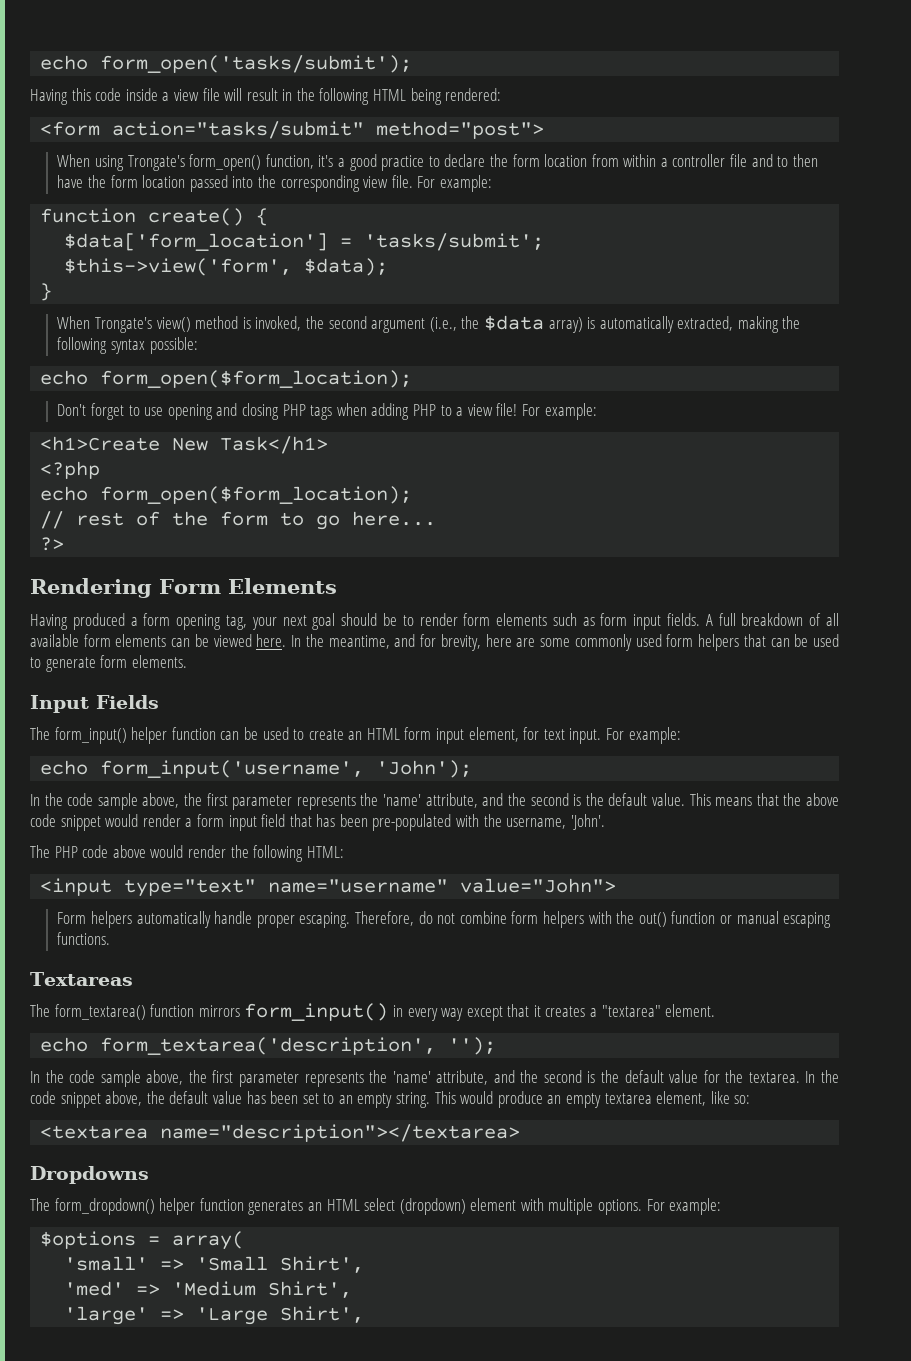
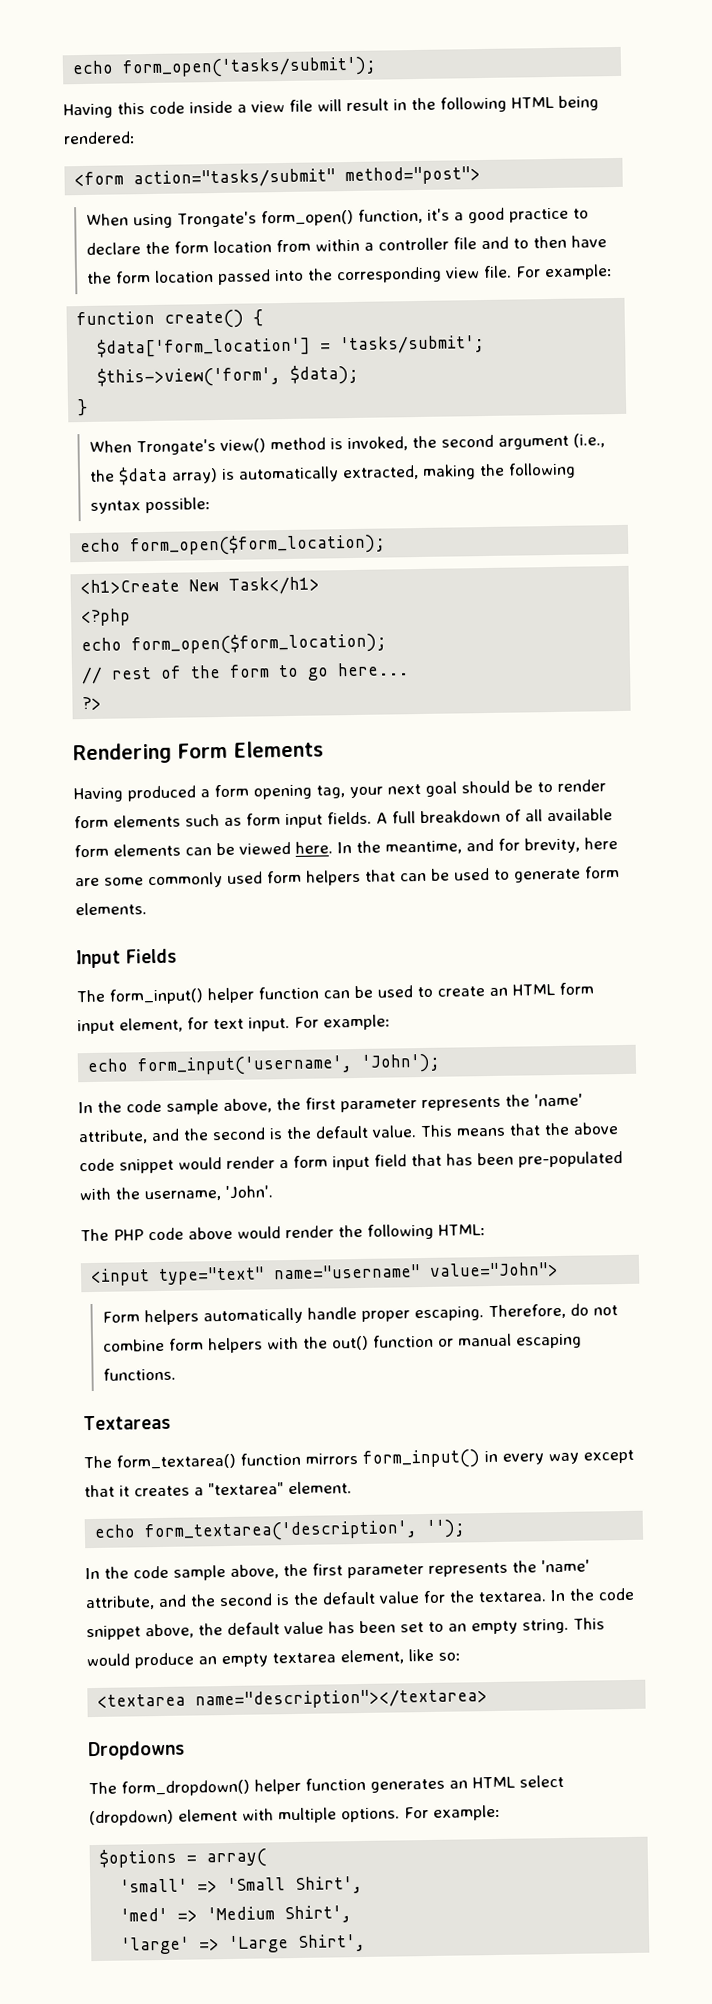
- Don't forget to use opening and closing PHP tags when adding PHP to a view file! For example:

